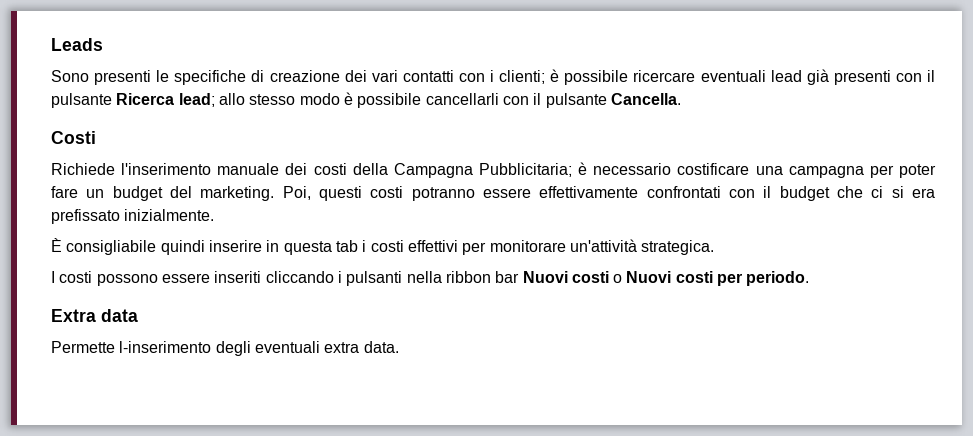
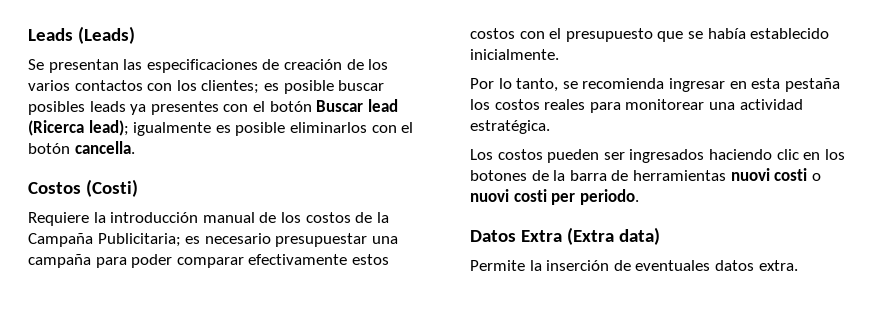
- Leads
- Sono presenti le specifiche di creazione dei vari contatti con i clienti; è possibile ricercare eventuali lead già presenti con il pulsante Ricerca lead; allo stesso modo è possibile cancellarli con il pulsante Cancella.
- Costi
- Richiede l'inserimento manuale dei costi della Campagna Pubblicitaria; è necessario costificare una campagna per poter fare un budget del marketing. Poi, questi costi potranno essere effettivamente confrontati con il budget che ci si era prefissato inizialmente.
- È consigliabile quindi inserire in questa tab i costi effettivi per monitorare un'attività strategica.
- I costi possono essere inseriti cliccando i pulsanti nella ribbon bar Nuovi costi o Nuovi costi per periodo.
+ Leads (Leads)
+ Se presentan las especificaciones de creación de los varios contactos con los clientes; es posible buscar posibles leads ya presentes con el botón Buscar lead (Ricerca lead); igualmente es posible eliminarlos con el botón cancella.
+ Costos (Costi)
+ Requiere la introducción manual de los costos de la Campaña Publicitaria; es necesario presupuestar una campaña para poder comparar efectivamente estos costos con el presupuesto que se había establecido inicialmente.
+ Por lo tanto, se recomienda ingresar en esta pestaña los costos reales para monitorear una actividad estratégica.
+ Los costos pueden ser ingresados haciendo clic en los botones de la barra de herramientas nuovi costi o nuovi costi per periodo.
- Extra data
- Permette l-inserimento degli eventuali extra data.
+ Datos Extra (Extra data)
+ Permite la inserción de eventuales datos extra.

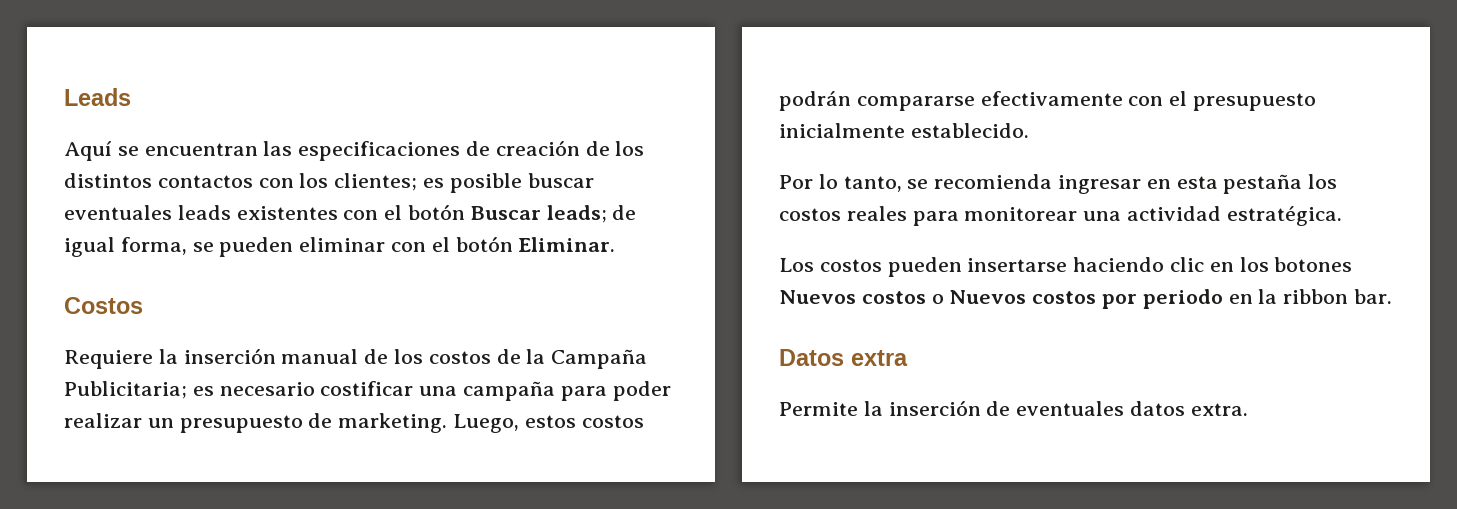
- Leads (Leads)
- Se presentan las especificaciones de creación de los varios contactos con los clientes; es posible buscar posibles leads ya presentes con el botón Buscar lead (Ricerca lead); igualmente es posible eliminarlos con el botón cancella.
+ Leads
+ Aquí se encuentran las especificaciones de creación de los distintos contactos con los clientes; es posible buscar eventuales leads existentes con el botón Buscar leads; de igual forma, se pueden eliminar con el botón Eliminar.
- Costos (Costi)
+ Costos
- Requiere la introducción manual de los costos de la Campaña Publicitaria; es necesario presupuestar una campaña para poder comparar efectivamente estos costos con el presupuesto que se había establecido inicialmente.
+ Requiere la inserción manual de los costos de la Campaña Publicitaria; es necesario costificar una campaña para poder realizar un presupuesto de marketing. Luego, estos costos podrán compararse efectivamente con el presupuesto inicialmente establecido.
- Los costos pueden ser ingresados haciendo clic en los botones de la barra de herramientas nuovi costi o nuovi costi per periodo.
- Datos Extra (Extra data)
+ Los costos pueden insertarse haciendo clic en los botones Nuevos costos o Nuevos costos por periodo en la ribbon bar.
+ Datos extra

